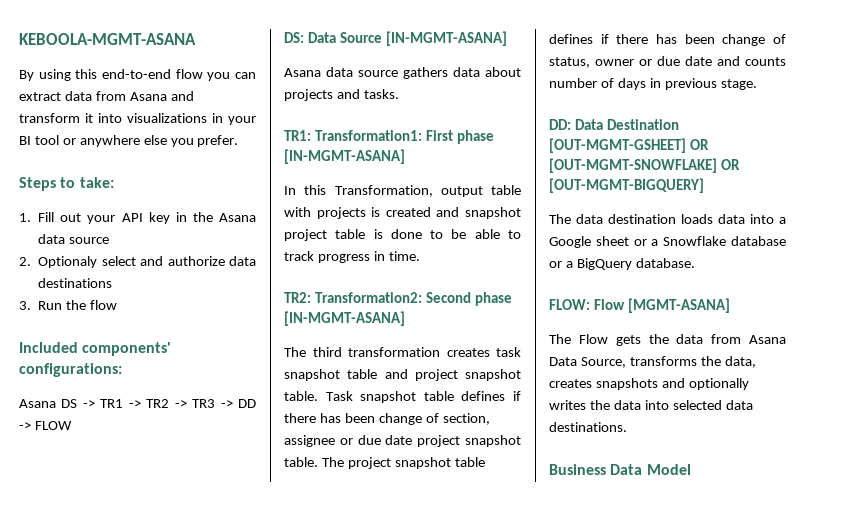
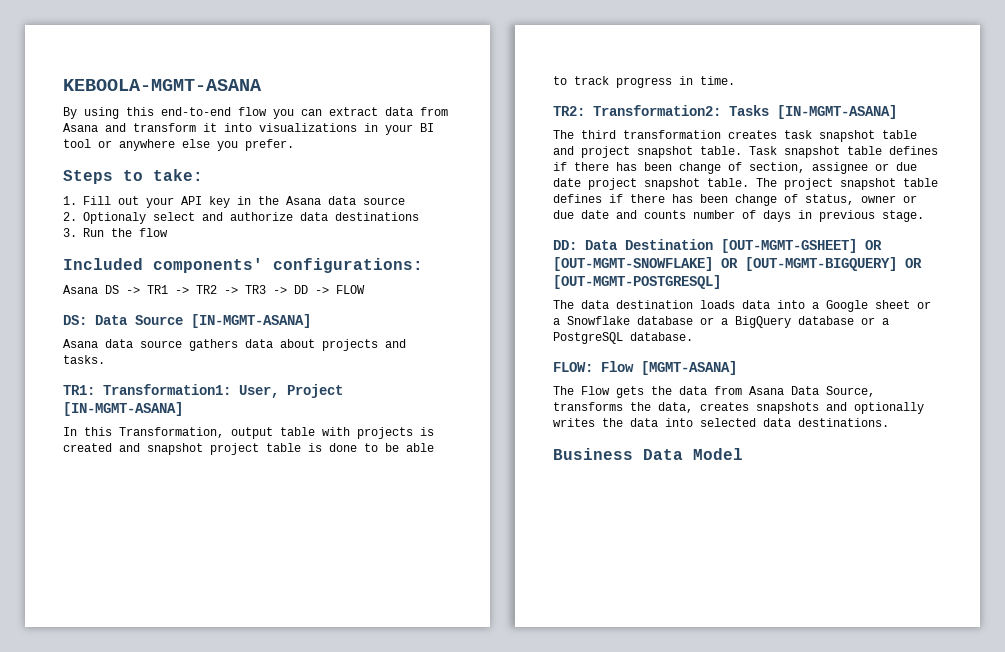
- TR1: Transformation1: First phase [IN-MGMT-ASANA]
+ TR1: Transformation1: User, Project [IN-MGMT-ASANA]
- TR2: Transformation2: Second phase [IN-MGMT-ASANA]
+ TR2: Transformation2: Tasks [IN-MGMT-ASANA]
- DD: Data Destination [OUT-MGMT-GSHEET] OR [OUT-MGMT-SNOWFLAKE] OR [OUT-MGMT-BIGQUERY]
+ DD: Data Destination [OUT-MGMT-GSHEET] OR [OUT-MGMT-SNOWFLAKE] OR [OUT-MGMT-BIGQUERY] OR [OUT-MGMT-POSTGRESQL]
- The data destination loads data into a Google sheet or a Snowflake database or a BigQuery database.
+ The data destination loads data into a Google sheet or a Snowflake database or a BigQuery database or a PostgreSQL database.

